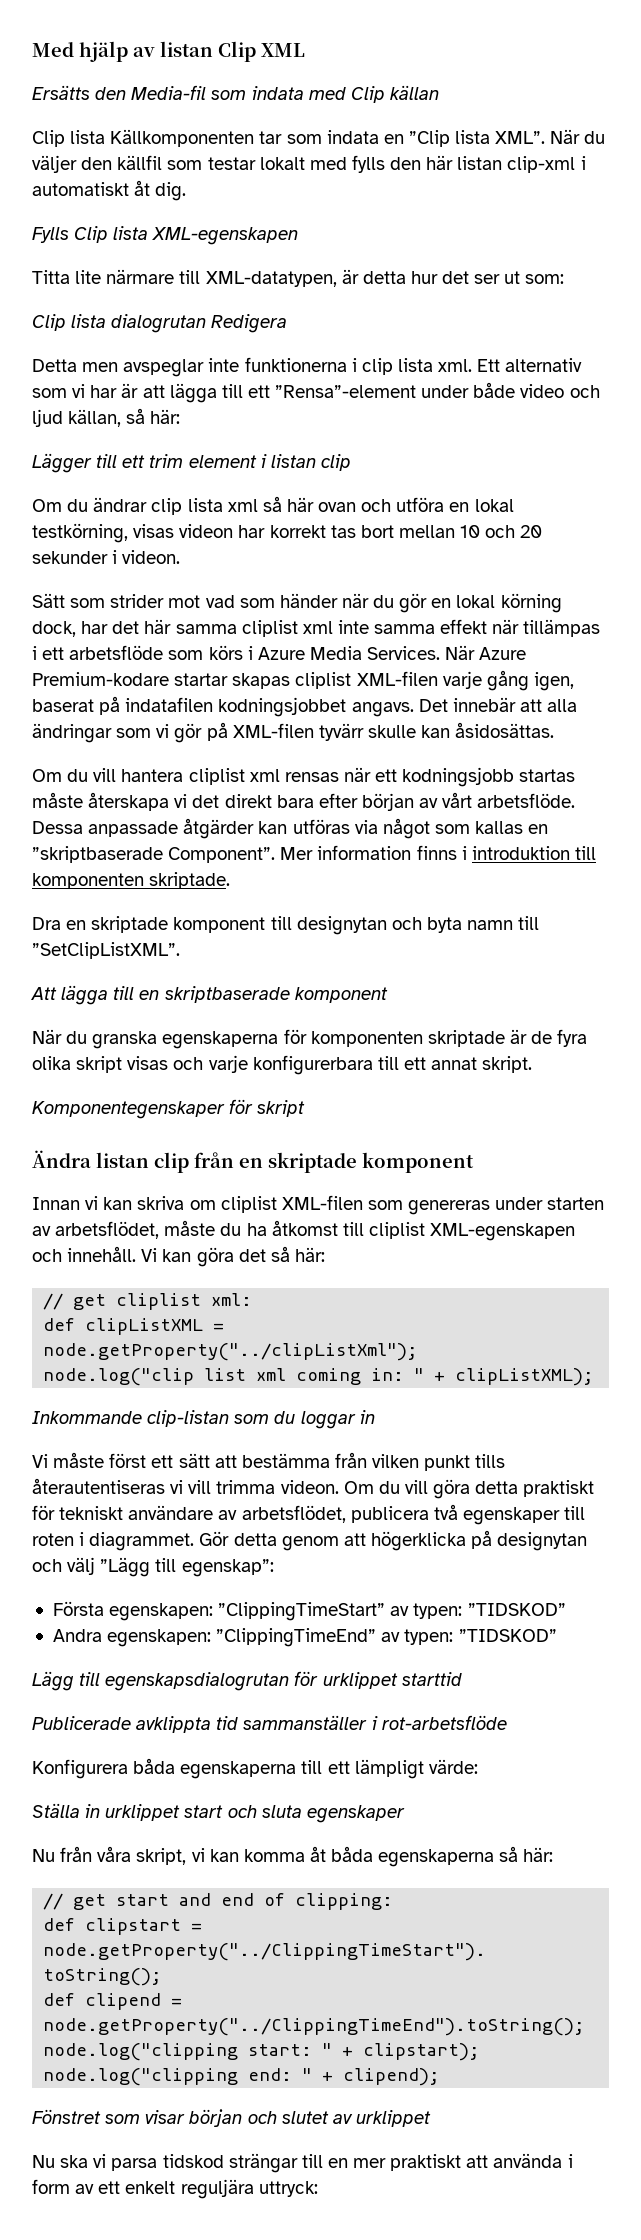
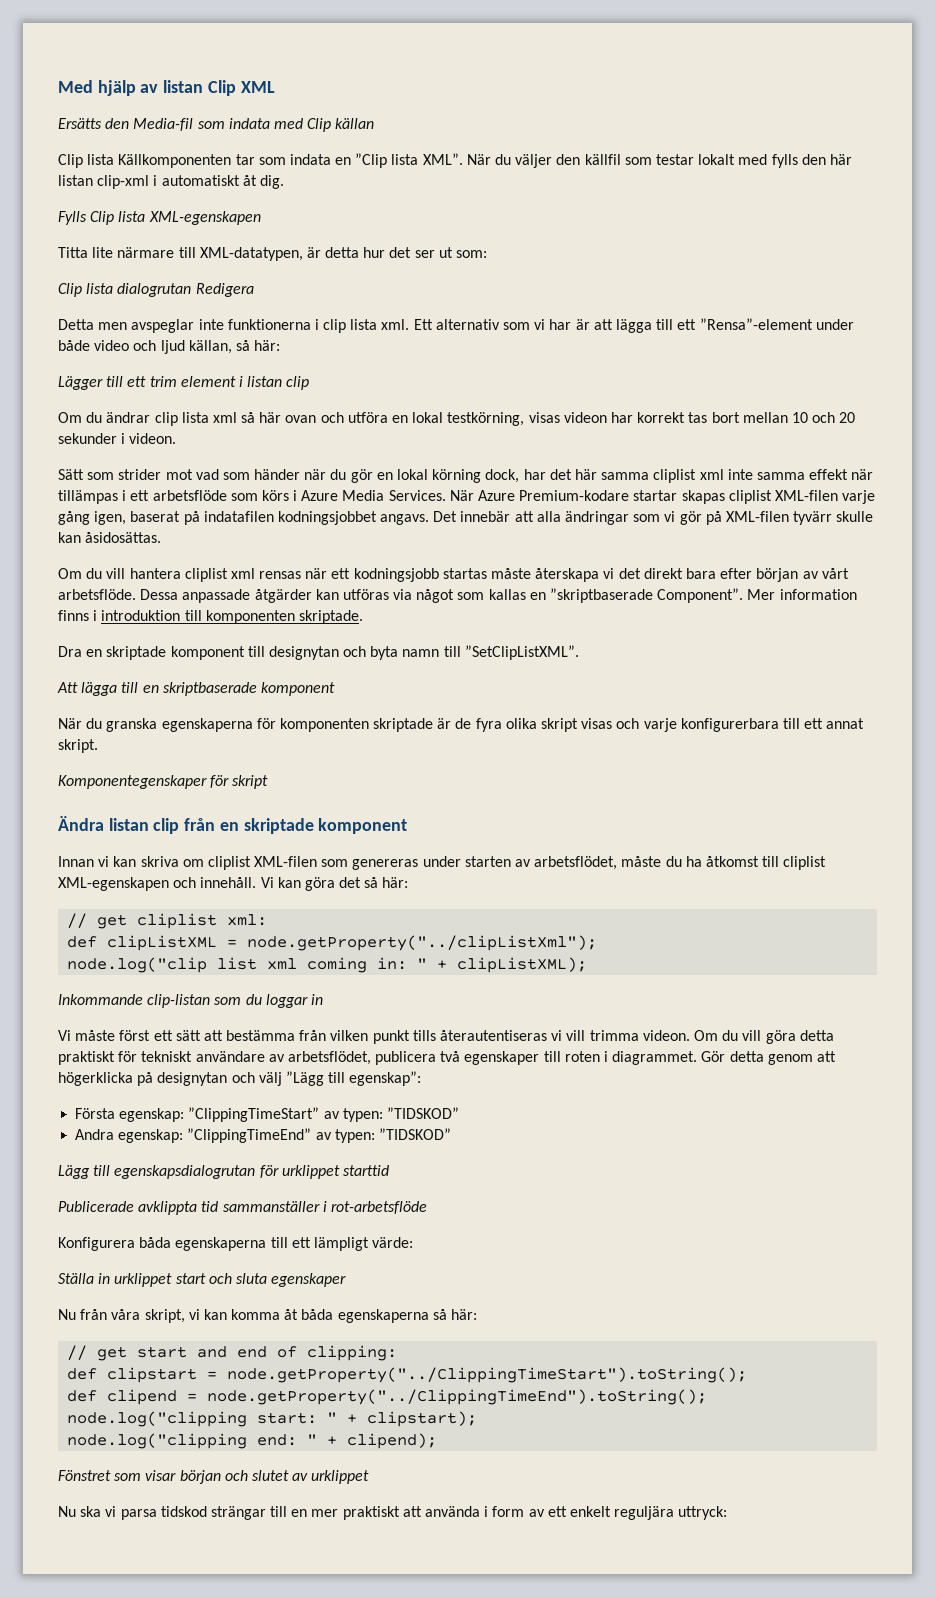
- Första egenskapen: ”ClippingTimeStart” av typen: ”TIDSKOD”
+ Första egenskap: ”ClippingTimeStart” av typen: ”TIDSKOD”
- Andra egenskapen: ”ClippingTimeEnd” av typen: ”TIDSKOD”
+ Andra egenskap: ”ClippingTimeEnd” av typen: ”TIDSKOD”

